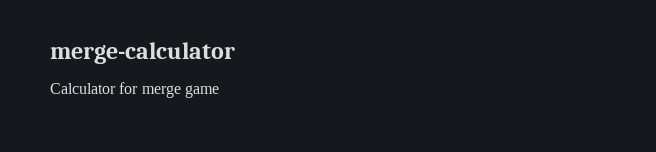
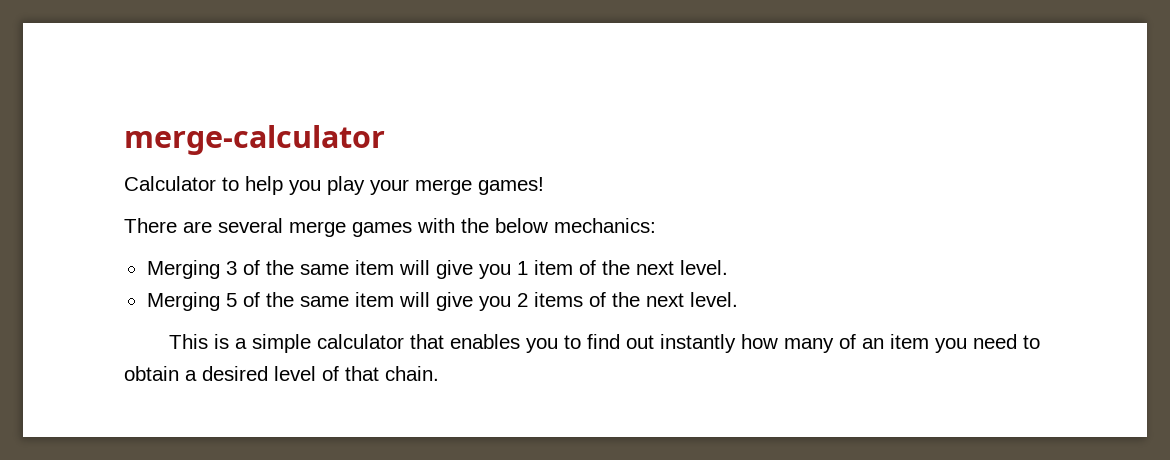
- Calculator for merge game
+ Calculator to help you play your merge games!
+ There are several merge games with the below mechanics:
+ Merging 3 of the same item will give you 1 item of the next level.
+ Merging 5 of the same item will give you 2 items of the next level.
+ This is a simple calculator that enables you to find out instantly how many of an item you need to obtain a desired level of that chain.

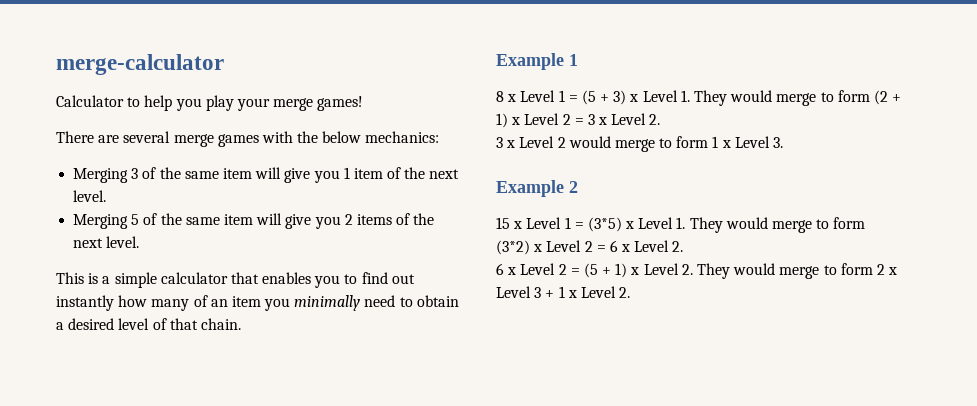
- This is a simple calculator that enables you to find out instantly how many of an item you need to obtain a desired level of that chain.
+ This is a simple calculator that enables you to find out instantly how many of an item you minimally need to obtain a desired level of that chain.
+ Example 1
+ 8 x Level 1 = (5 + 3) x Level 1. They would merge to form (2 + 1) x Level 2 = 3 x Level 2.
+ 3 x Level 2 would merge to form 1 x Level 3.
+ Example 2
+ 15 x Level 1 = (3*5) x Level 1. They would merge to form (3*2) x Level 2 = 6 x Level 2.
+ 6 x Level 2 = (5 + 1) x Level 2. They would merge to form 2 x Level 3 + 1 x Level 2.

